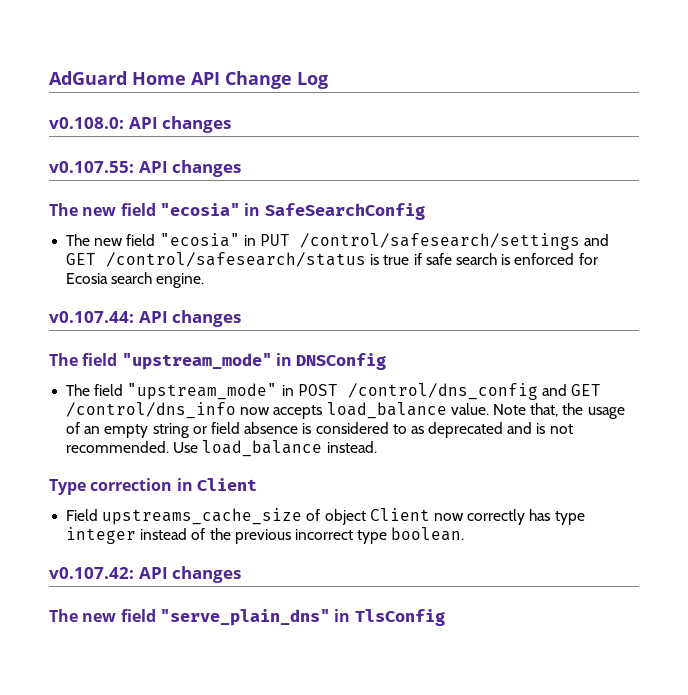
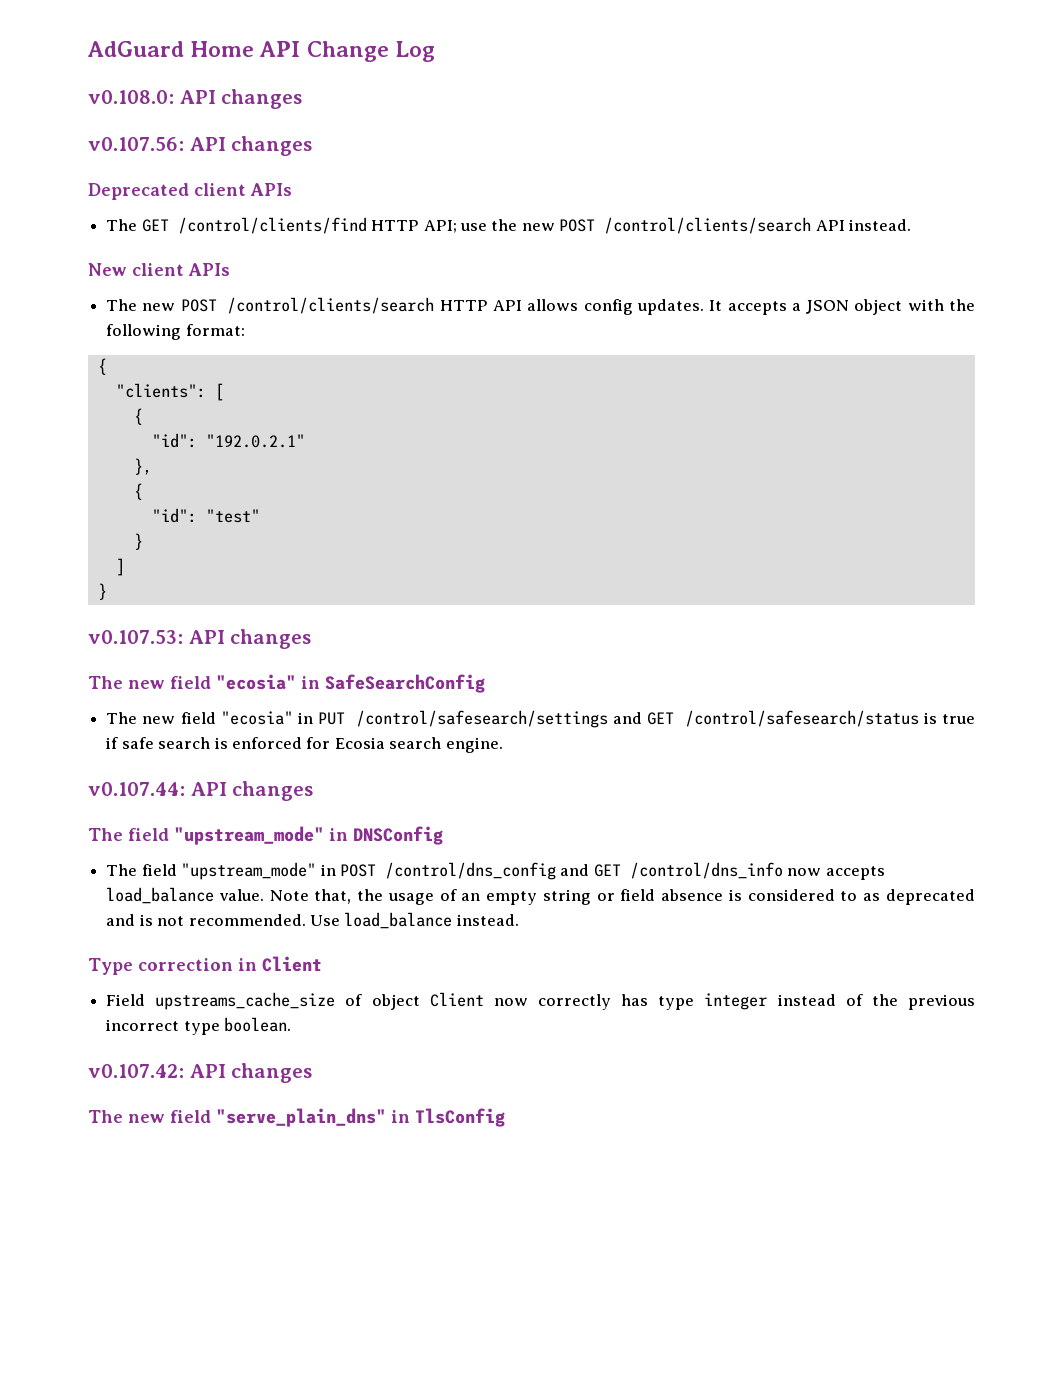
- v0.107.55: API changes
+ v0.107.56: API changes
+ Deprecated client APIs
+ The GET /control/clients/find HTTP API; use the new POST /control/clients/search API instead.
+ New client APIs
+ The new POST /control/clients/search HTTP API allows config updates. It accepts a JSON object with the following format:
+ {
+ "clients": [
+ {
+ "id": "192.0.2.1"
+ },
+ {
+ "id": "test"
+ }
+ ]
+ }
+ v0.107.53: API changes

